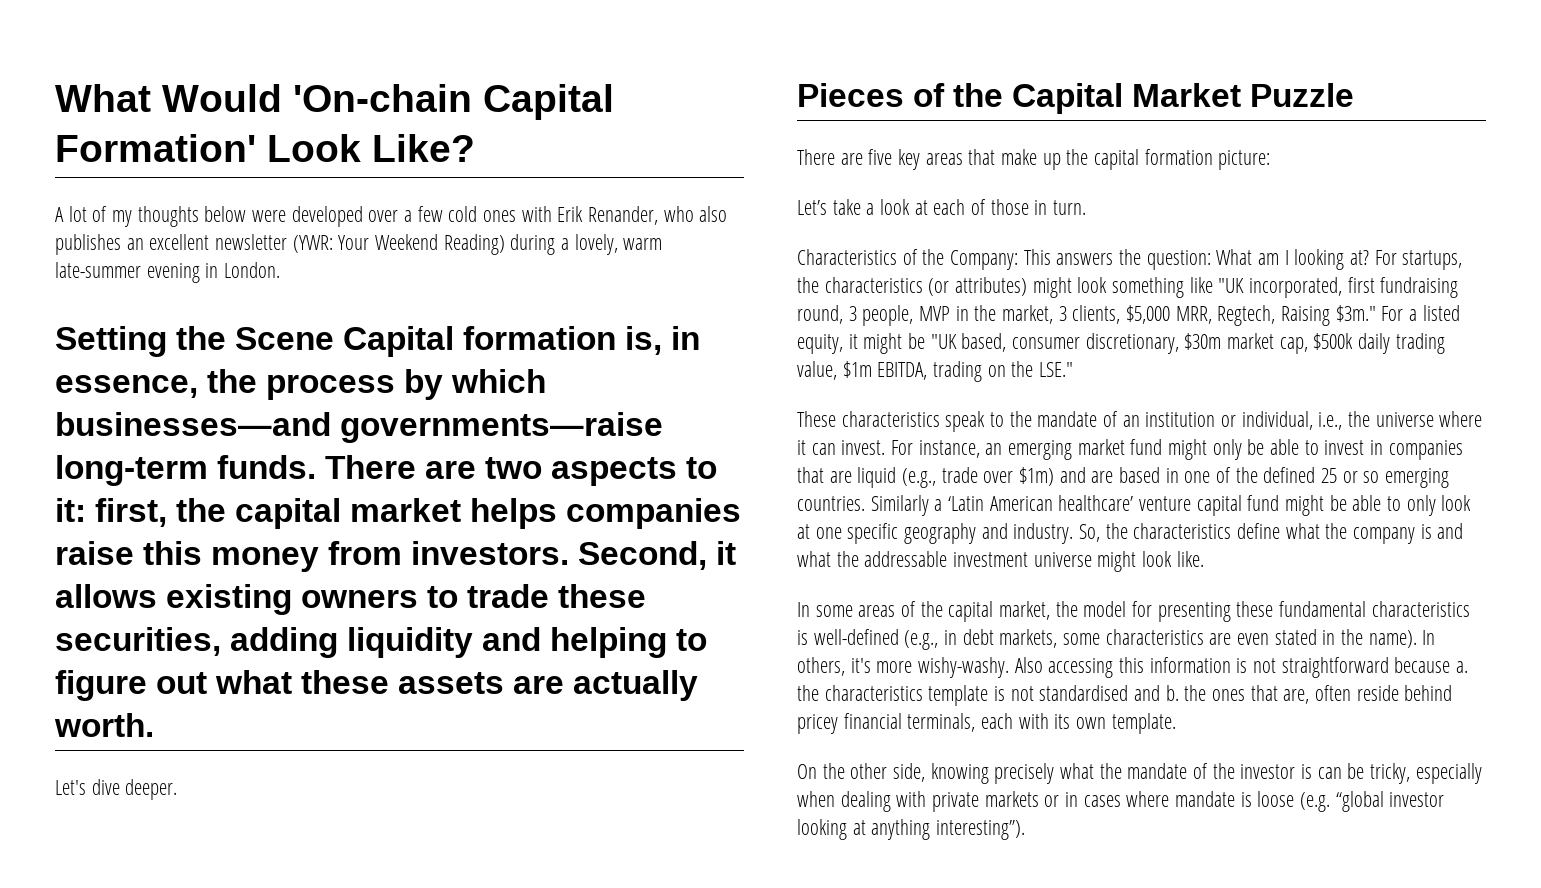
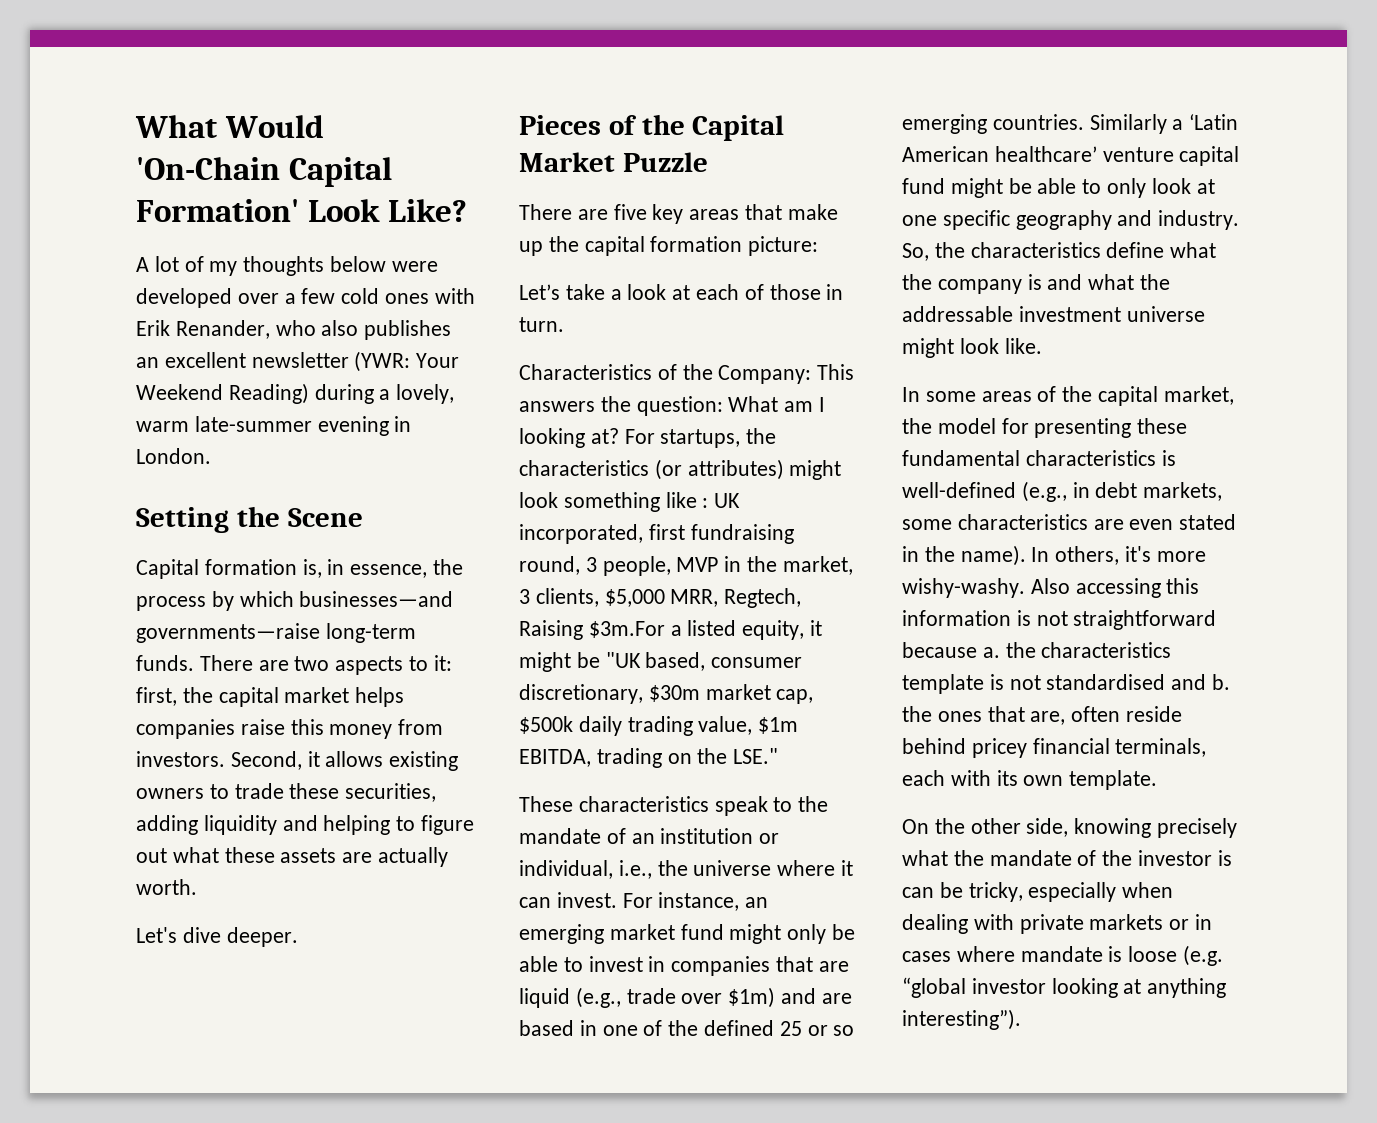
- What Would 'On-chain Capital Formation' Look Like?
+ What Would 'On-Chain Capital Formation' Look Like?
- Setting the Scene Capital formation is, in essence, the process by which businesses—and governments—raise long-term funds.
+ Setting the Scene
+ Capital formation is, in essence, the process by which businesses—and governments—raise long-term funds.
- For startups, the characteristics (or attributes) might look something like "UK incorporated, first fundraising round, 3 people, MVP in the market, 3 clients, $5,000 MRR, Regtech, Raising $3m." For a listed equity, it might be "UK based, consumer discretionary, $30m market cap, $500k daily trading value, $1m EBITDA, trading on the LSE."
+ For startups, the characteristics (or attributes) might look something like : UK incorporated, first fundraising round, 3 people, MVP in the market, 3 clients, $5,000 MRR, Regtech, Raising $3m.For a listed equity, it might be "UK based, consumer discretionary, $30m market cap, $500k daily trading value, $1m EBITDA, trading on the LSE."

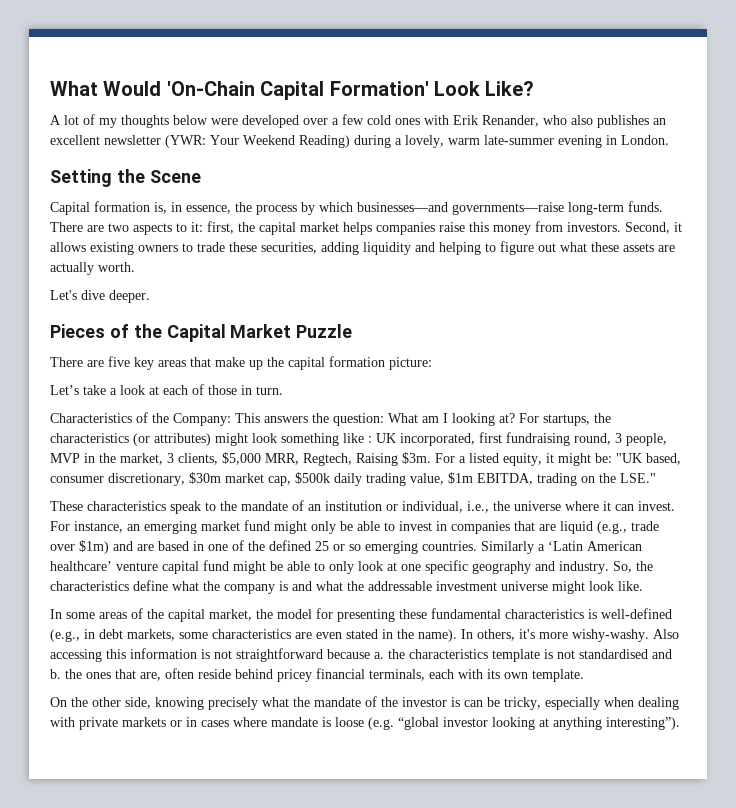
- For startups, the characteristics (or attributes) might look something like : UK incorporated, first fundraising round, 3 people, MVP in the market, 3 clients, $5,000 MRR, Regtech, Raising $3m.For a listed equity, it might be "UK based, consumer discretionary, $30m market cap, $500k daily trading value, $1m EBITDA, trading on the LSE."
+ For startups, the characteristics (or attributes) might look something like : UK incorporated, first fundraising round, 3 people, MVP in the market, 3 clients, $5,000 MRR, Regtech, Raising $3m. For a listed equity, it might be: "UK based, consumer discretionary, $30m market cap, $500k daily trading value, $1m EBITDA, trading on the LSE."

